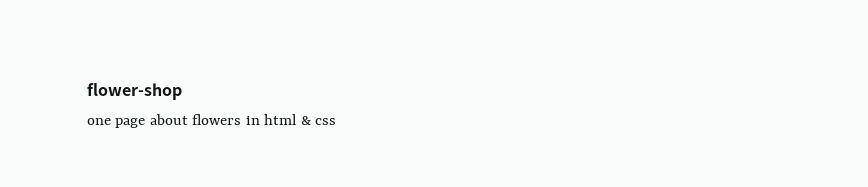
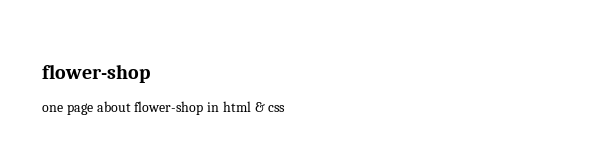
- one page about flowers in html & css
+ one page about flower-shop in html & css

